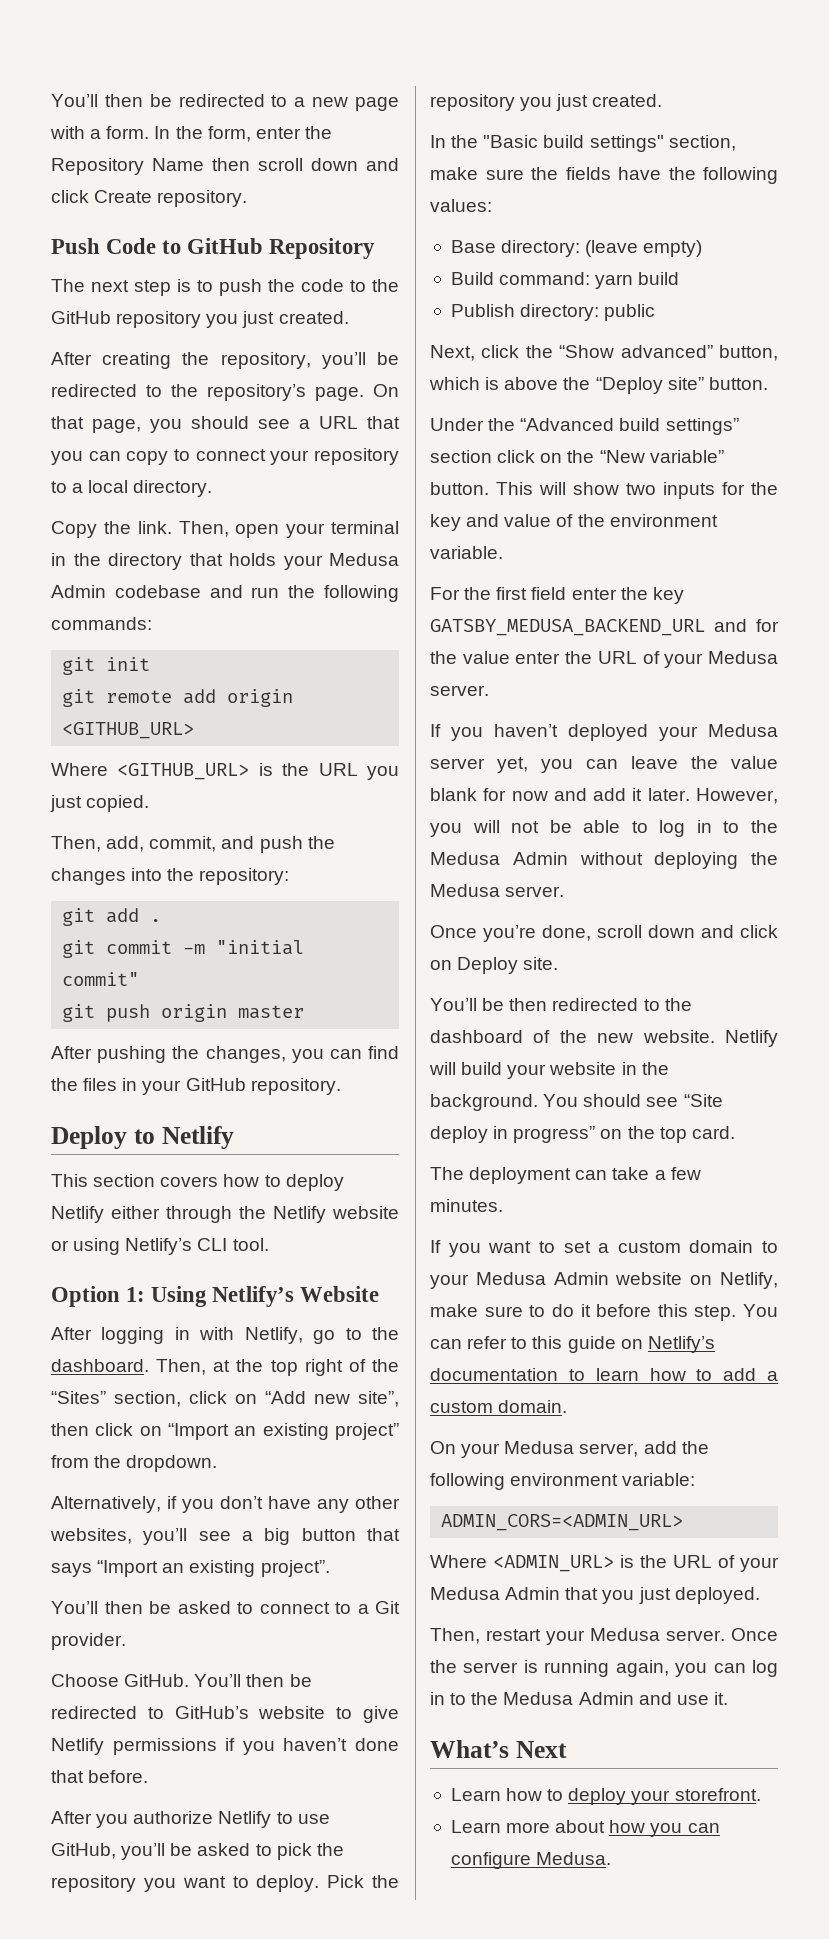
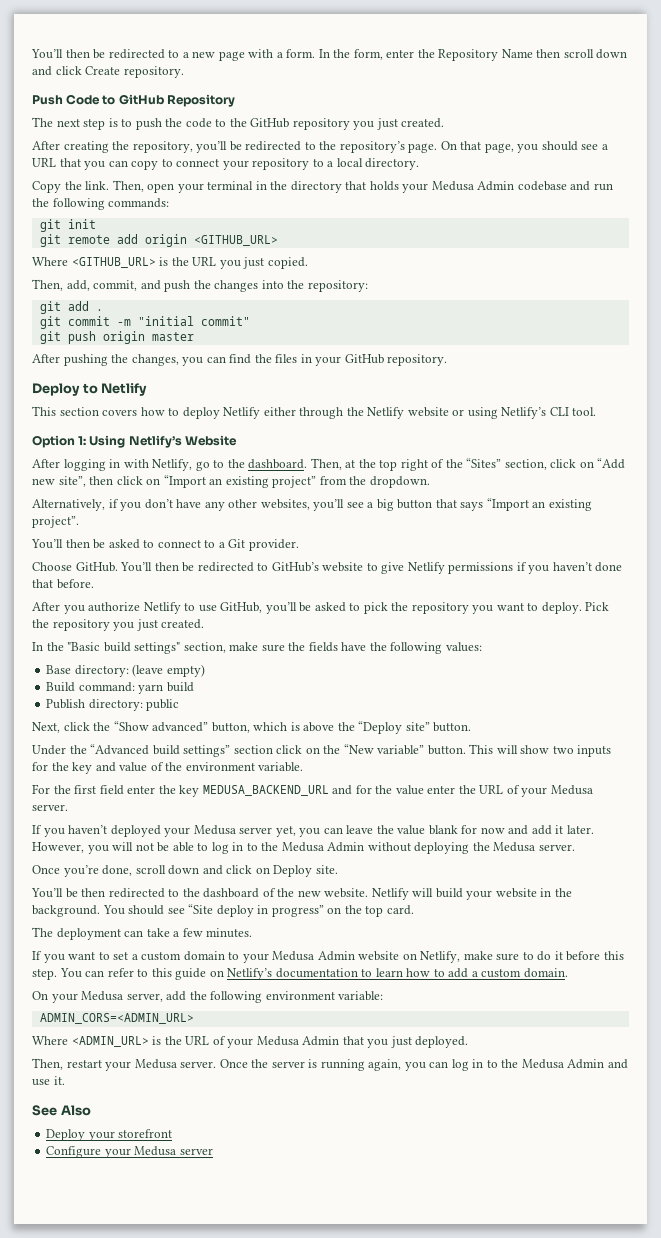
- For the first field enter the key GATSBY_MEDUSA_BACKEND_URL and for the value enter the URL of your Medusa server.
+ For the first field enter the key MEDUSA_BACKEND_URL and for the value enter the URL of your Medusa server.
- What’s Next
- Learn how to deploy your storefront.
- Learn more about how you can configure Medusa.
+ See Also
+ Deploy your storefront
+ Configure your Medusa server

